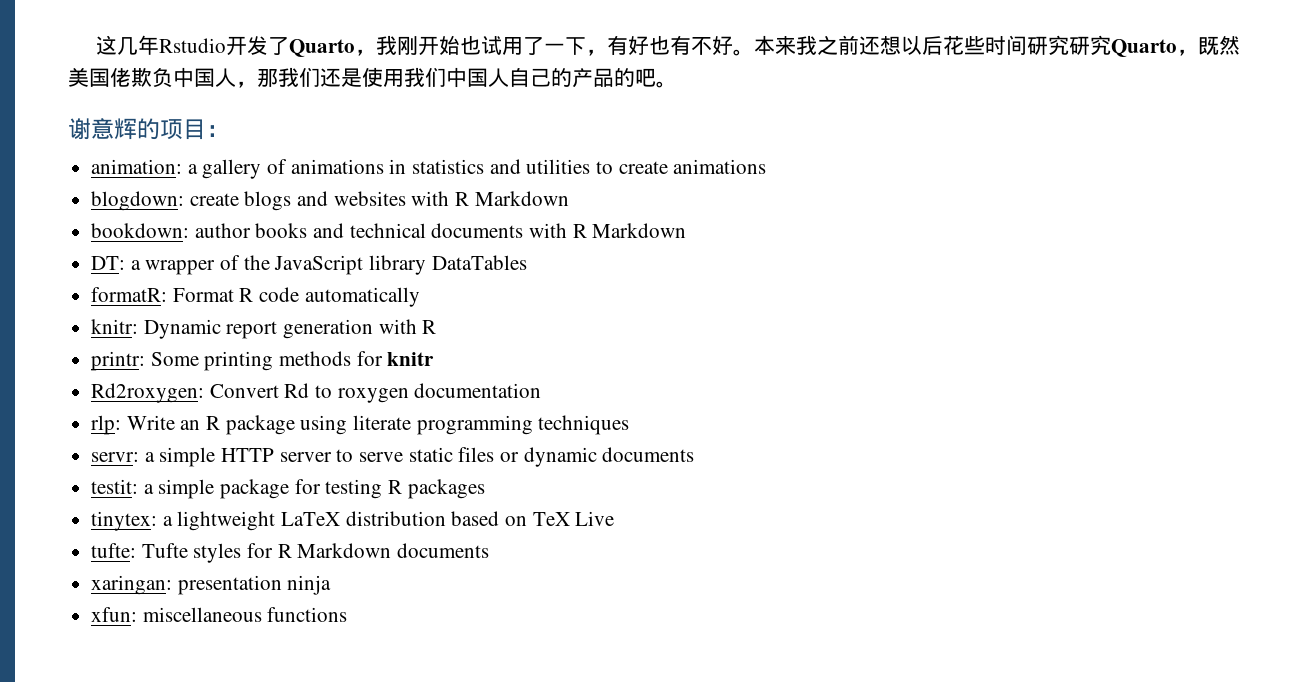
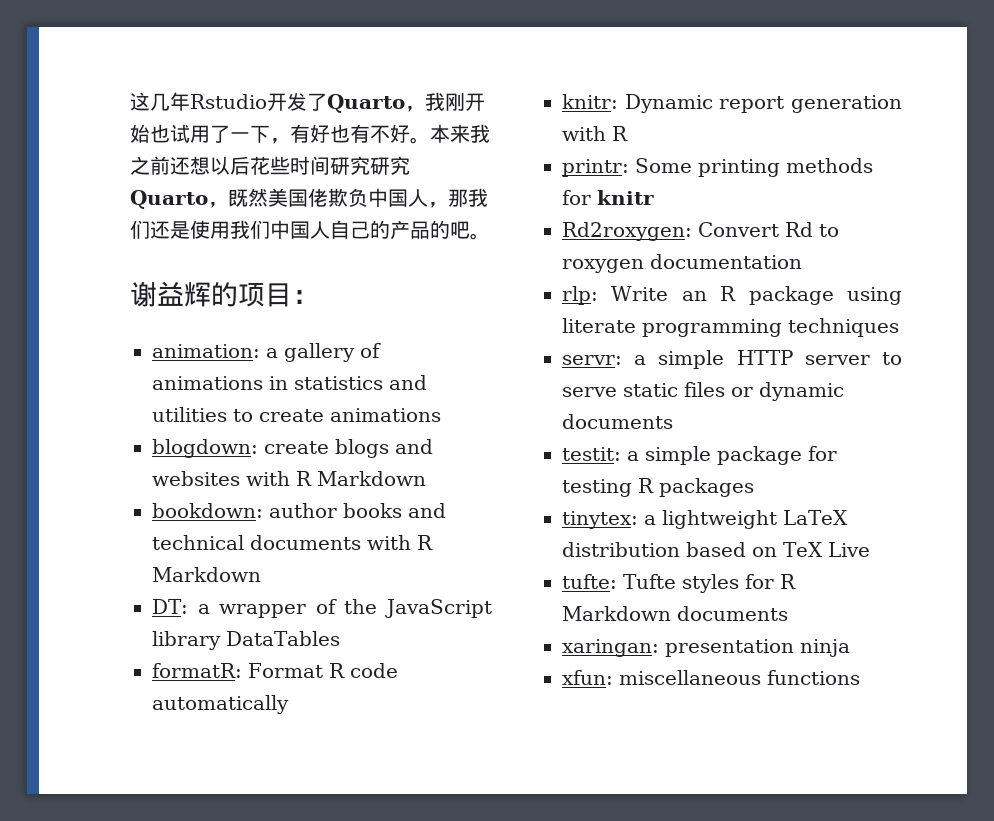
- 谢意辉的项目：
+ 谢益辉的项目：

